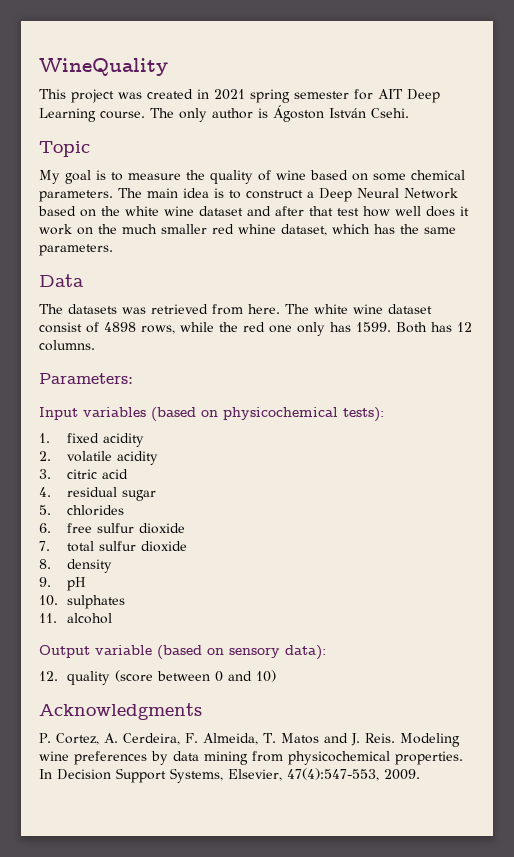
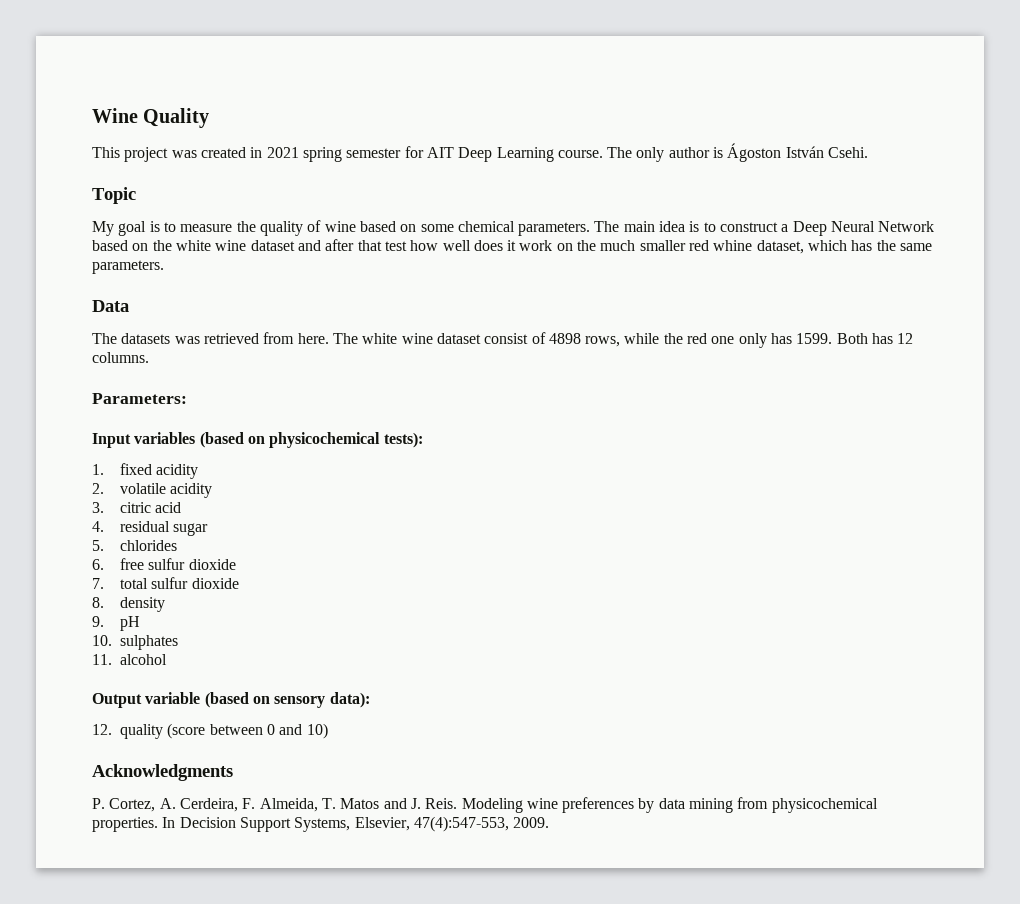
- WineQuality
+ Wine Quality

